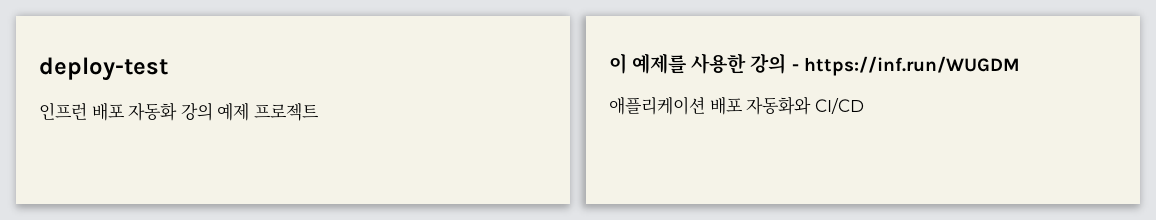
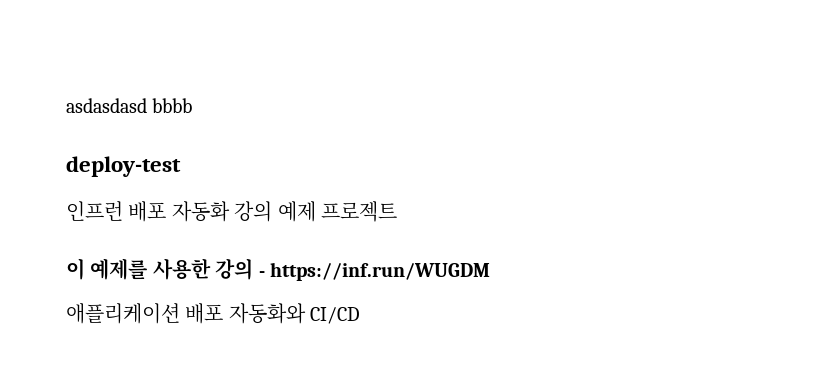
+ asdasdasd bbbb

